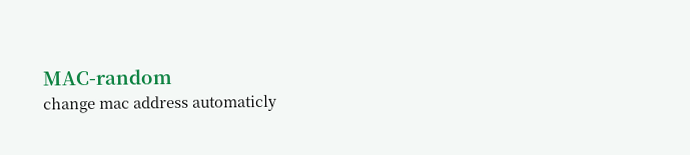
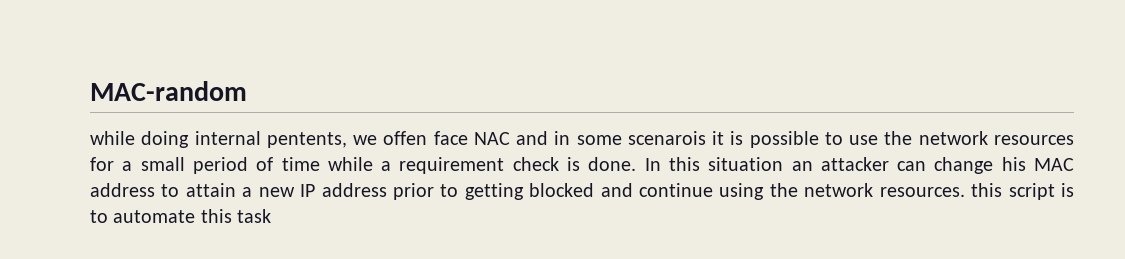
- change mac address automaticly
+ while doing internal pentents, we offen face NAC and in some scenarois it is possible to use the network resources for a small period of time while a requirement check is done. In this situation an attacker can change his MAC address to attain a new IP address prior to getting blocked and continue using the network resources. this script is to automate this task

